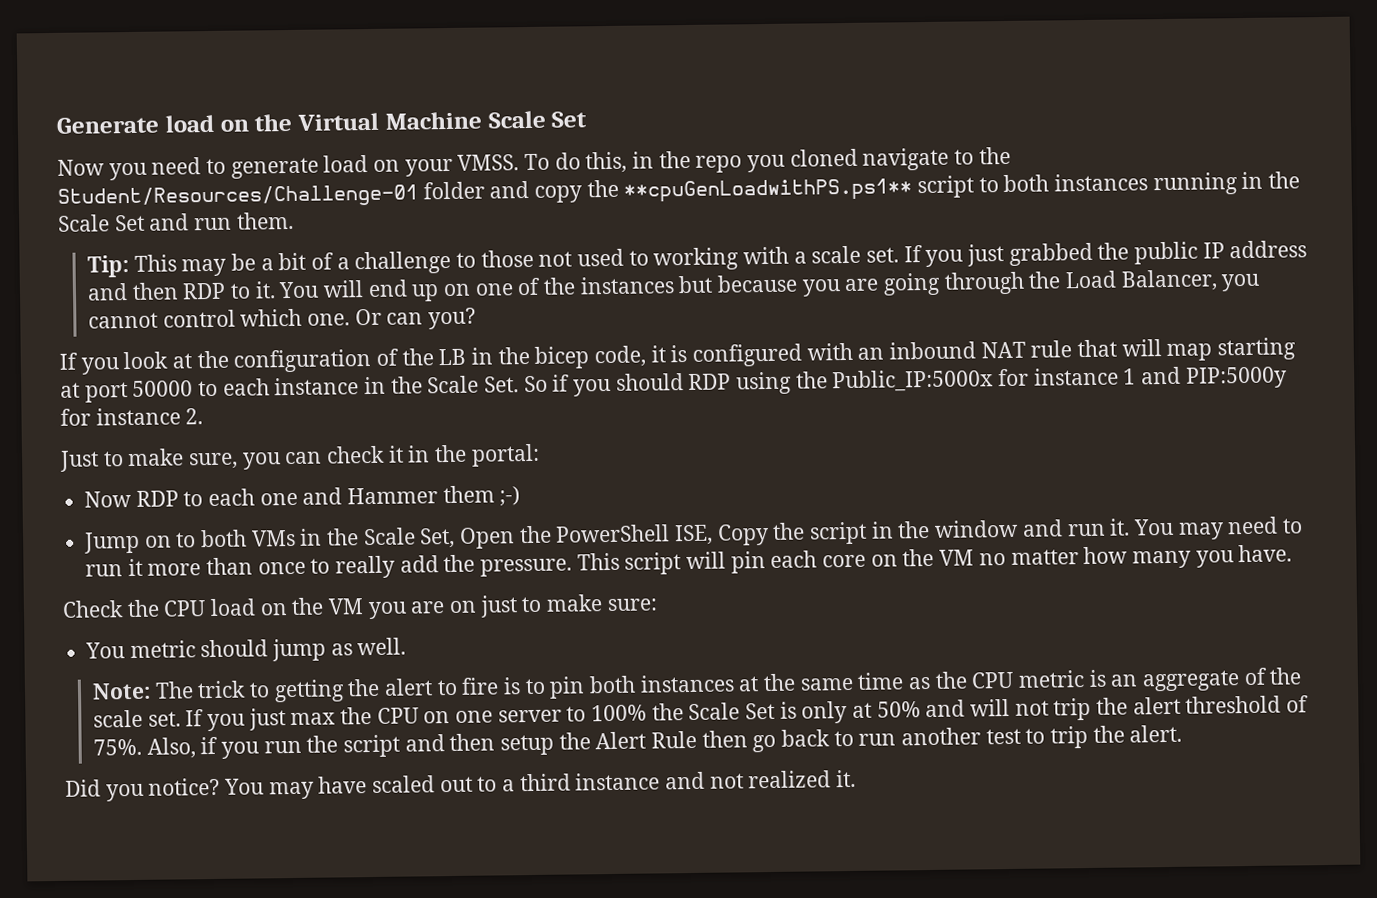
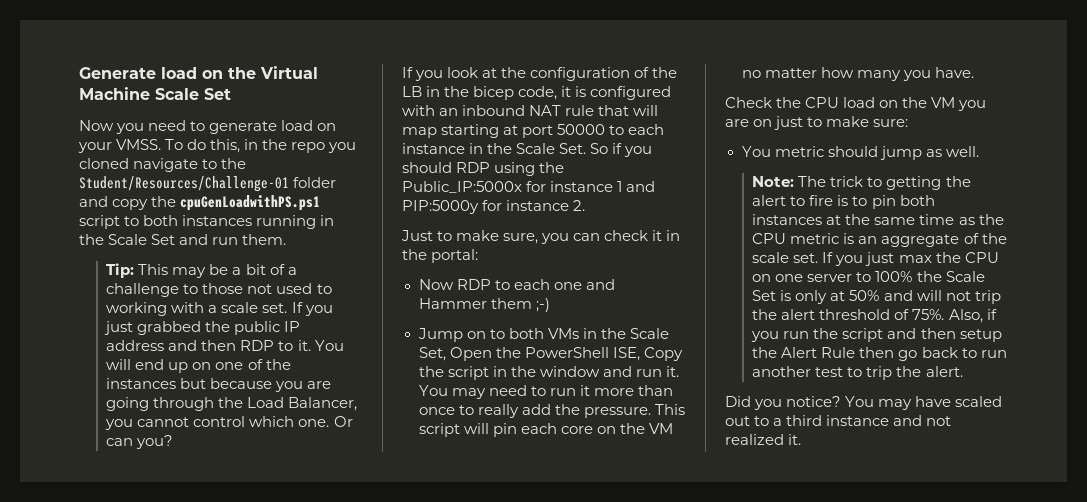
- To do this, in the repo you cloned navigate to the Student/Resources/Challenge-01 folder and copy the **cpuGenLoadwithPS.ps1** script to both instances running in the Scale Set and run them.
+ To do this, in the repo you cloned navigate to the Student/Resources/Challenge-01 folder and copy the cpuGenLoadwithPS.ps1 script to both instances running in the Scale Set and run them.

